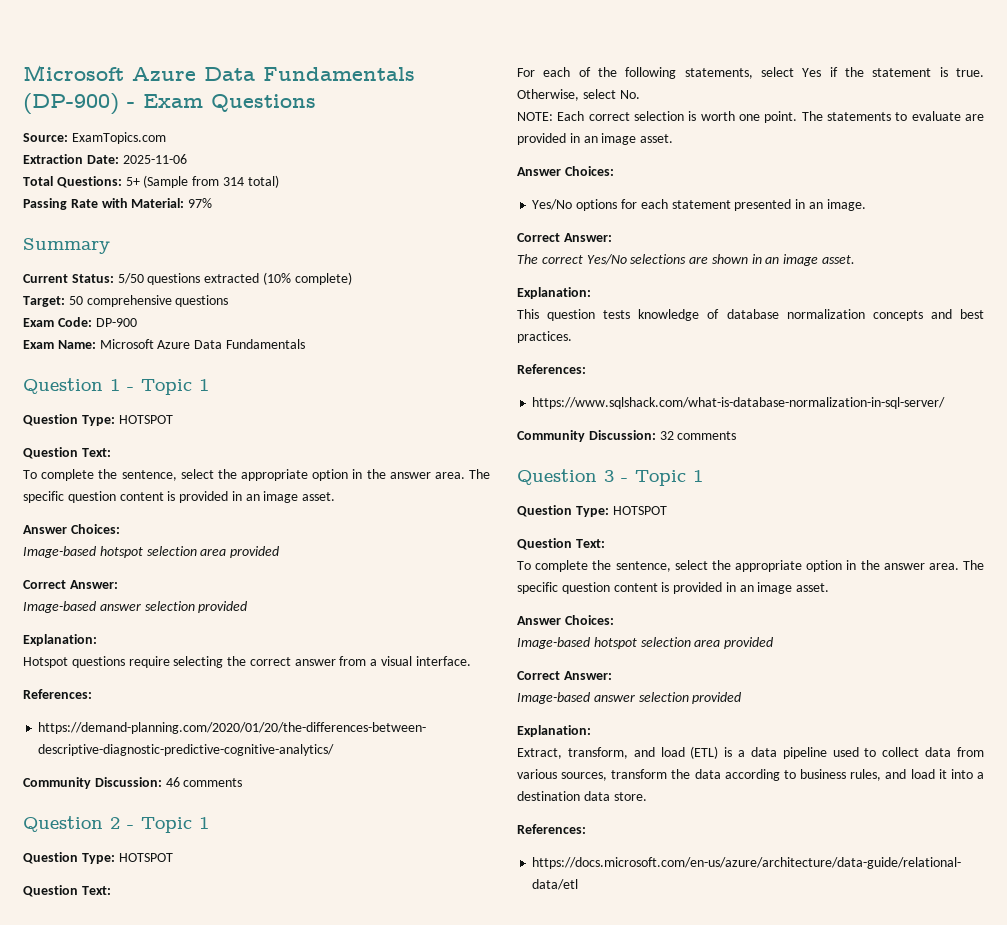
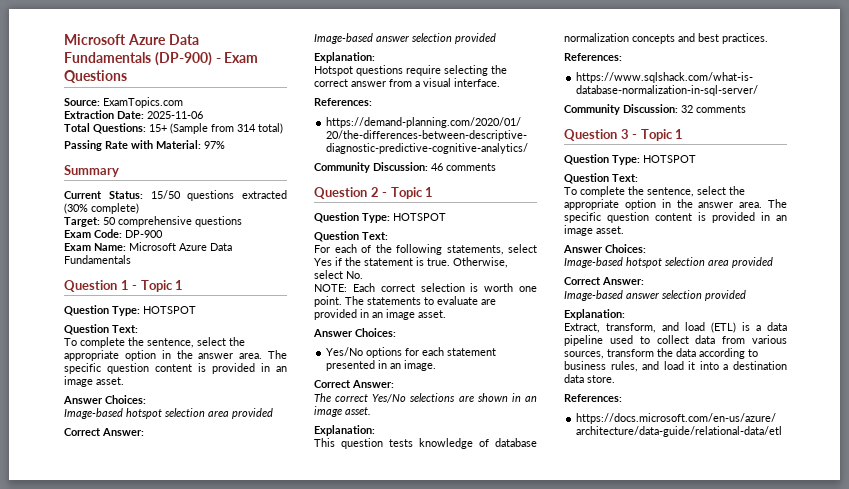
- Total Questions: 5+ (Sample from 314 total)
+ Total Questions: 15+ (Sample from 314 total)
- Current Status: 5/50 questions extracted (10% complete)
+ Current Status: 15/50 questions extracted (30% complete)

